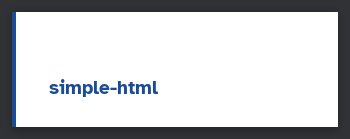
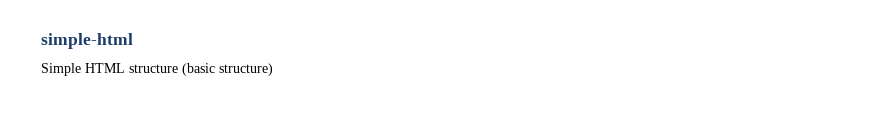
+ Simple HTML structure (basic structure)

